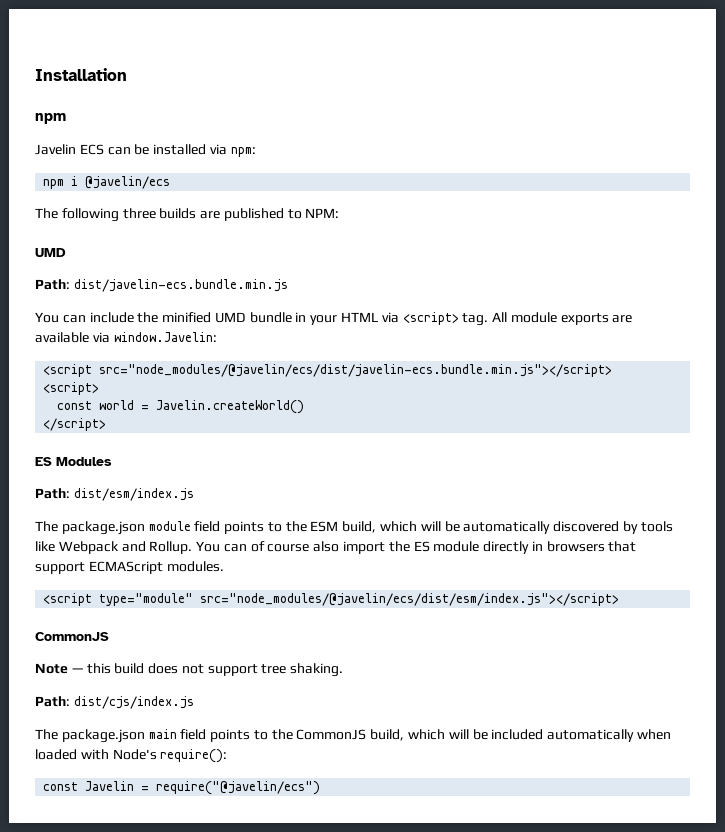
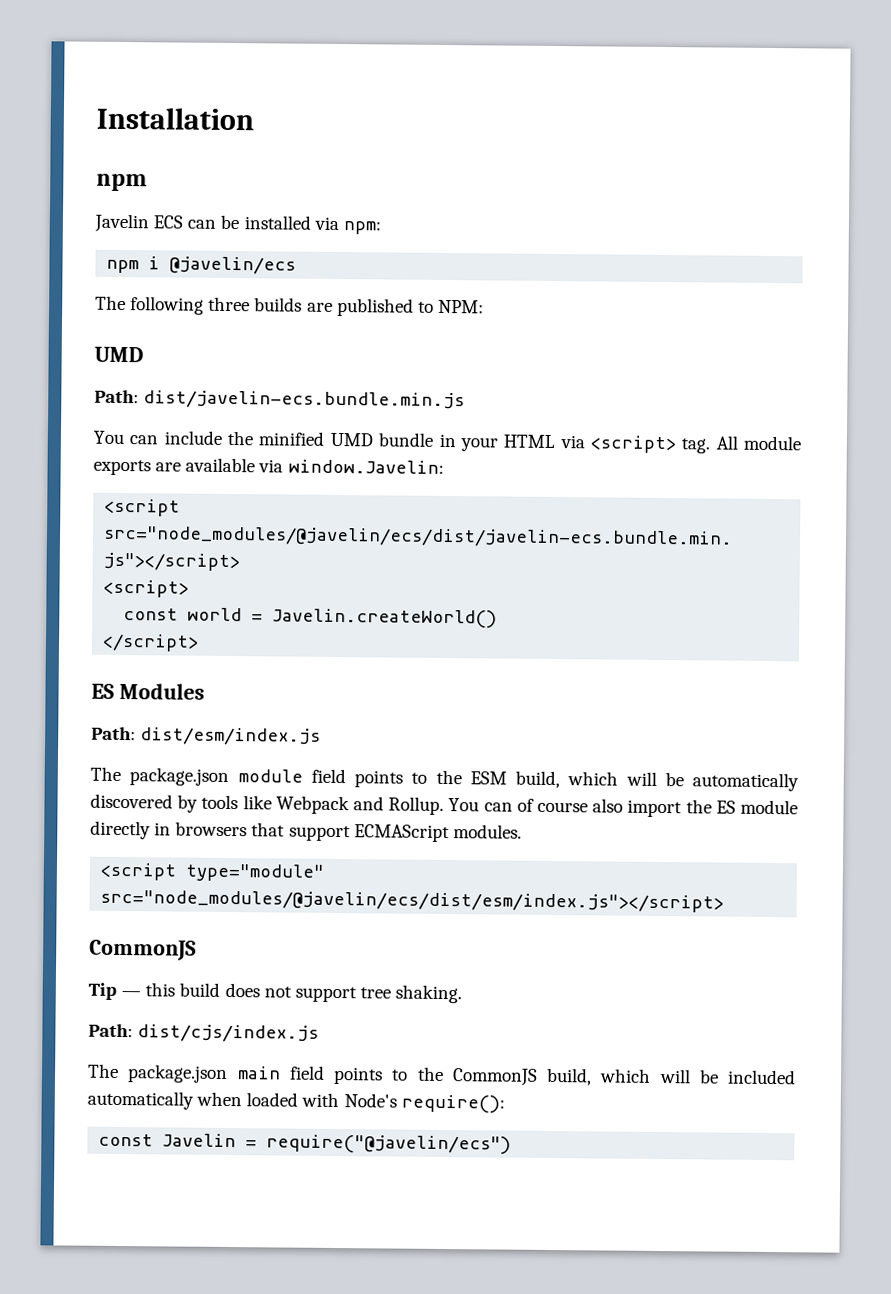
- Note — this build does not support tree shaking.
+ Tip — this build does not support tree shaking.

